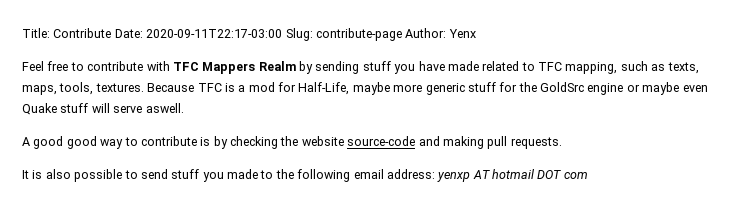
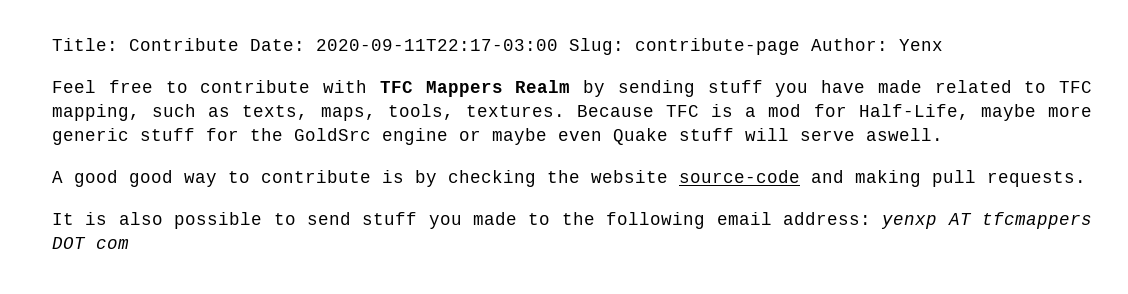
- It is also possible to send stuff you made to the following email address: yenxp AT hotmail DOT com
+ It is also possible to send stuff you made to the following email address: yenxp AT tfcmappers DOT com

